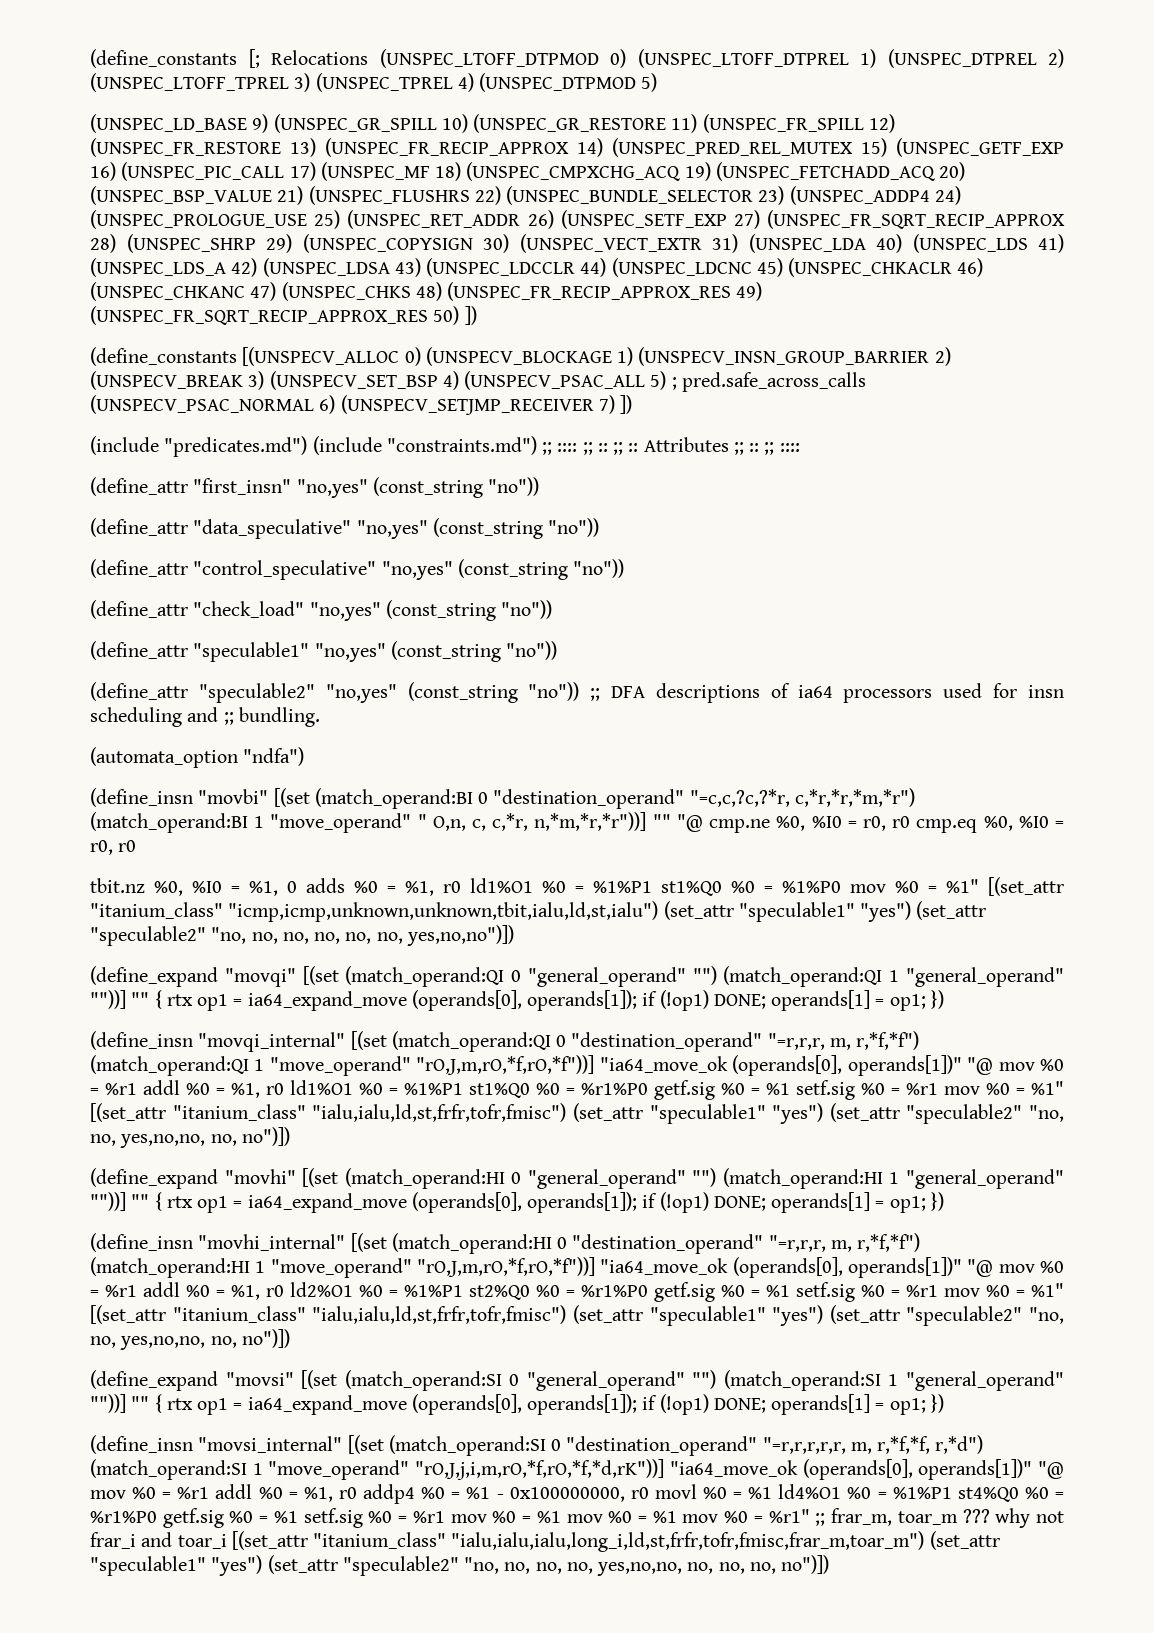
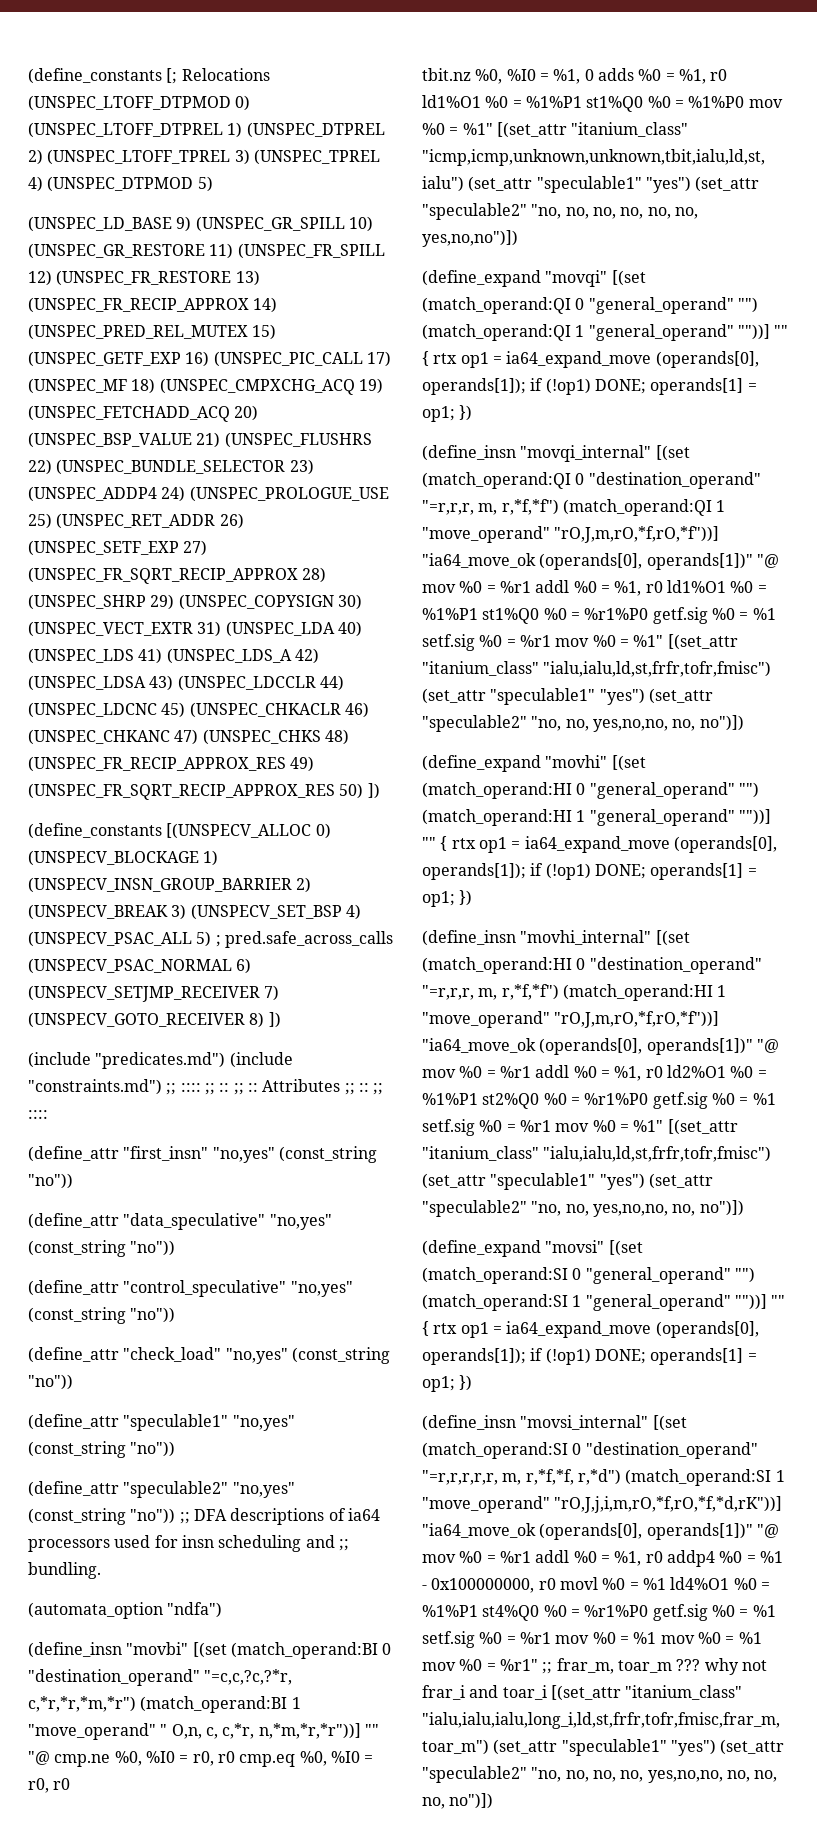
- (define_constants [(UNSPECV_ALLOC 0) (UNSPECV_BLOCKAGE 1) (UNSPECV_INSN_GROUP_BARRIER 2) (UNSPECV_BREAK 3) (UNSPECV_SET_BSP 4) (UNSPECV_PSAC_ALL 5) ; pred.safe_across_calls (UNSPECV_PSAC_NORMAL 6) (UNSPECV_SETJMP_RECEIVER 7) ])
+ (define_constants [(UNSPECV_ALLOC 0) (UNSPECV_BLOCKAGE 1) (UNSPECV_INSN_GROUP_BARRIER 2) (UNSPECV_BREAK 3) (UNSPECV_SET_BSP 4) (UNSPECV_PSAC_ALL 5) ; pred.safe_across_calls (UNSPECV_PSAC_NORMAL 6) (UNSPECV_SETJMP_RECEIVER 7) (UNSPECV_GOTO_RECEIVER 8) ])

